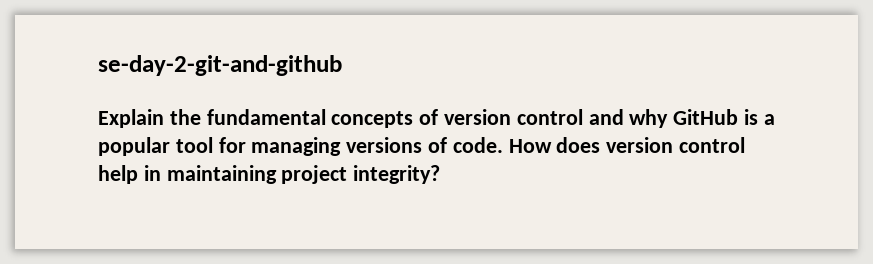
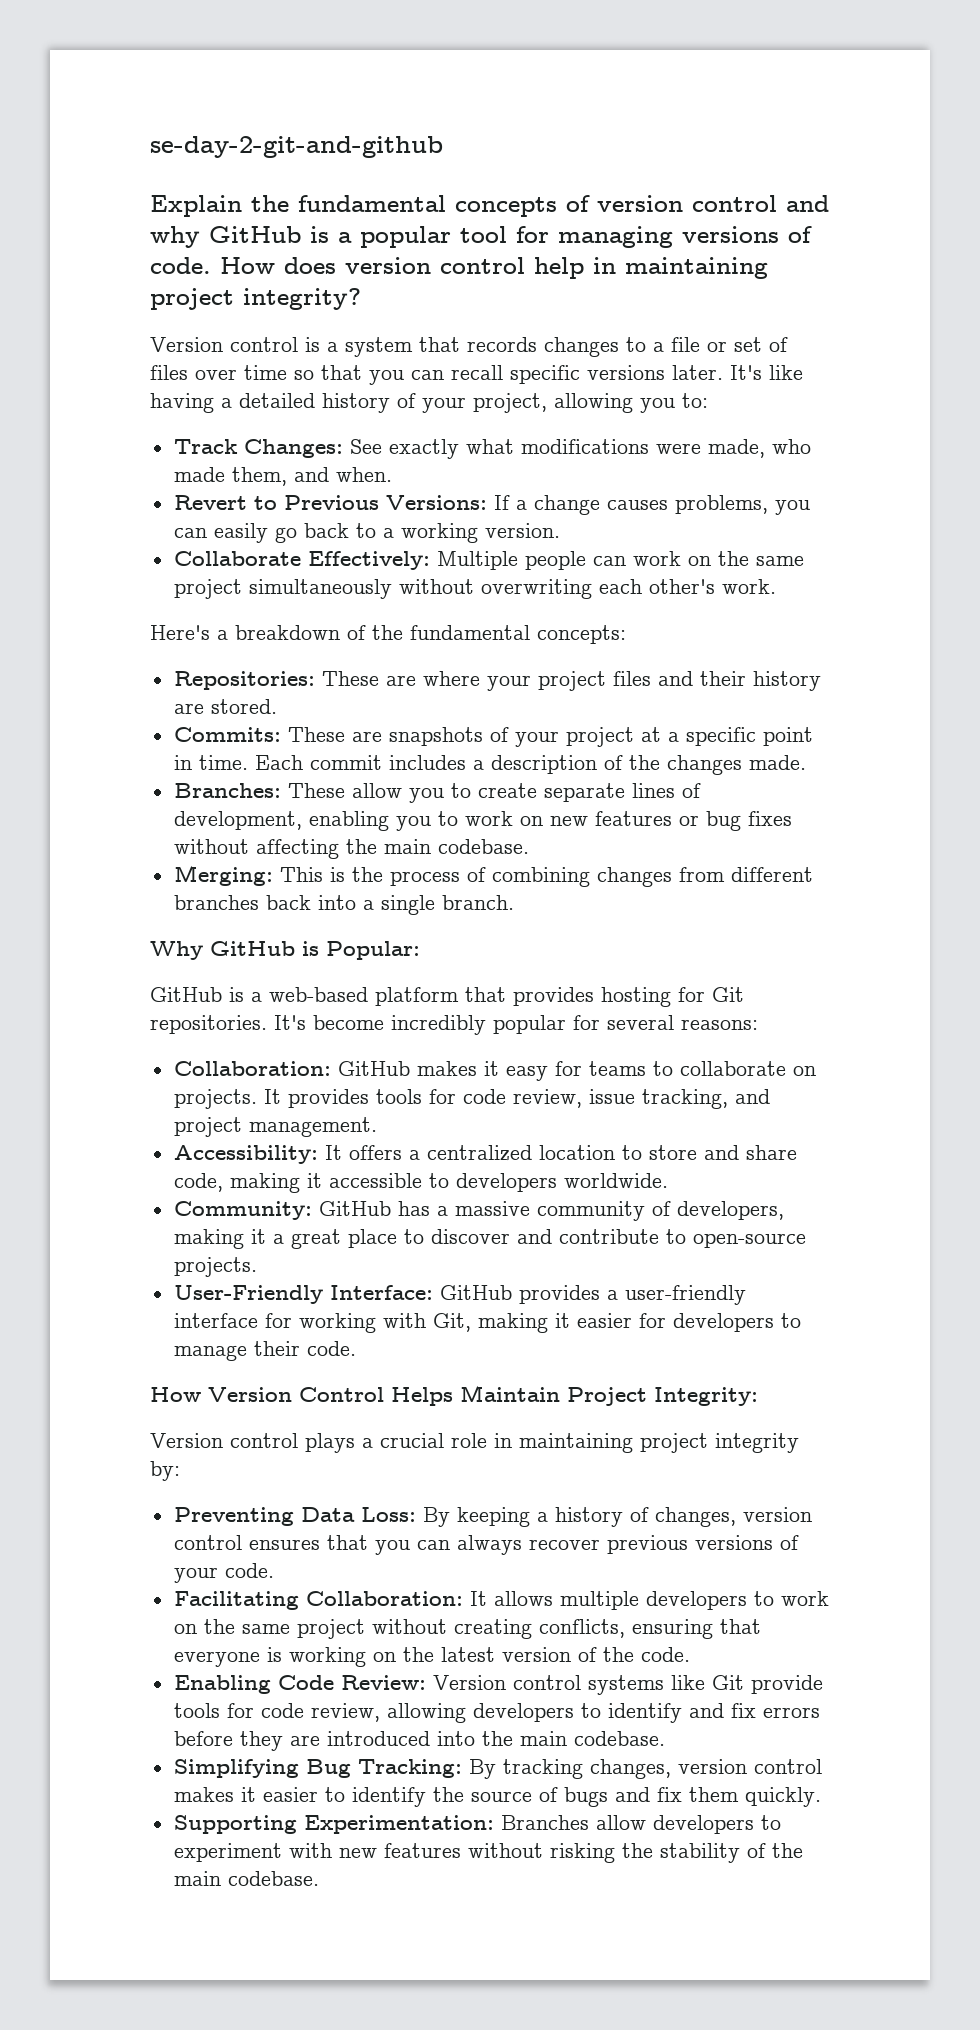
+ Version control is a system that records changes to a file or set of files over time so that you can recall specific versions later. It's like having a detailed history of your project, allowing you to:
+ Track Changes: See exactly what modifications were made, who made them, and when.
+ Revert to Previous Versions: If a change causes problems, you can easily go back to a working version.
+ Collaborate Effectively: Multiple people can work on the same project simultaneously without overwriting each other's work.
+ Here's a breakdown of the fundamental concepts:
+ Repositories: These are where your project files and their history are stored.
+ Commits: These are snapshots of your project at a specific point in time. Each commit includes a description of the changes made.
+ Branches: These allow you to create separate lines of development, enabling you to work on new features or bug fixes without affecting the main codebase.
+ Merging: This is the process of combining changes from different branches back into a single branch.
+ Why GitHub is Popular:
+ GitHub is a web-based platform that provides hosting for Git repositories. It's become incredibly popular for several reasons:
+ Collaboration: GitHub makes it easy for teams to collaborate on projects. It provides tools for code review, issue tracking, and project management.
+ Accessibility: It offers a centralized location to store and share code, making it accessible to developers worldwide.
+ Community: GitHub has a massive community of developers, making it a great place to discover and contribute to open-source projects.
+ User-Friendly Interface: GitHub provides a user-friendly interface for working with Git, making it easier for developers to manage their code.
+ How Version Control Helps Maintain Project Integrity:
+ Version control plays a crucial role in maintaining project integrity by:
+ Preventing Data Loss: By keeping a history of changes, version control ensures that you can always recover previous versions of your code.
+ Facilitating Collaboration: It allows multiple developers to work on the same project without creating conflicts, ensuring that everyone is working on the latest version of the code.
+ Enabling Code Review: Version control systems like Git provide tools for code review, allowing developers to identify and fix errors before they are introduced into the main codebase.
+ Simplifying Bug Tracking: By tracking changes, version control makes it easier to identify the source of bugs and fix them quickly.
+ Supporting Experimentation: Branches allow developers to experiment with new features without risking the stability of the main codebase.

